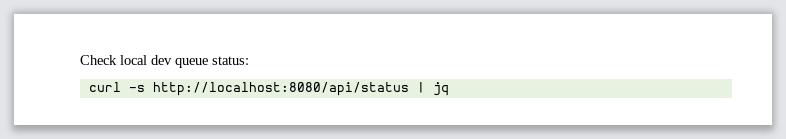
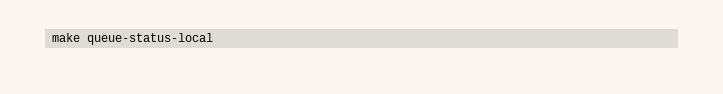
- Check local dev queue status:
- curl -s http://localhost:8080/api/status | jq
+ make queue-status-local

